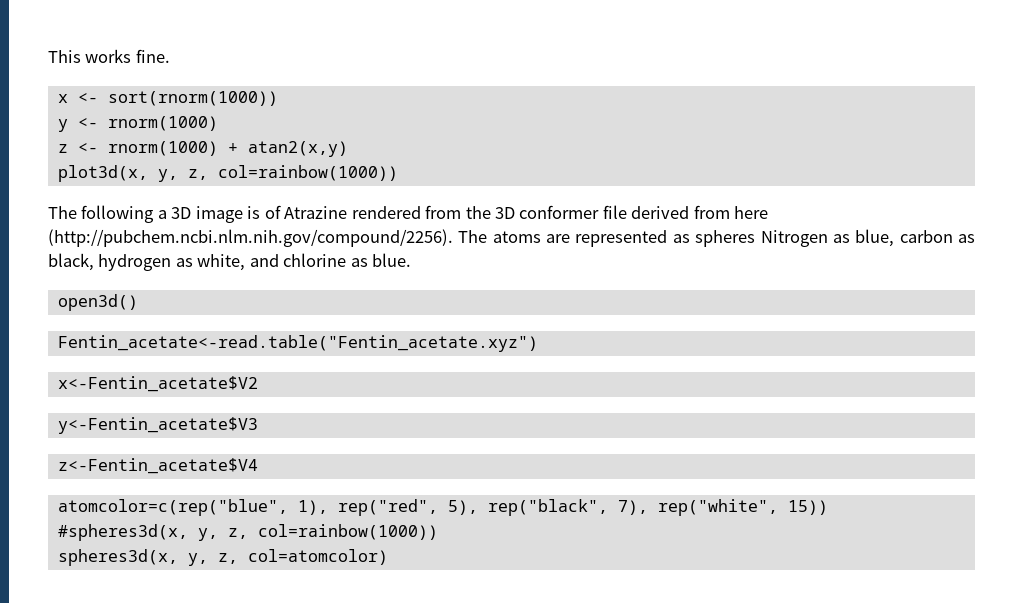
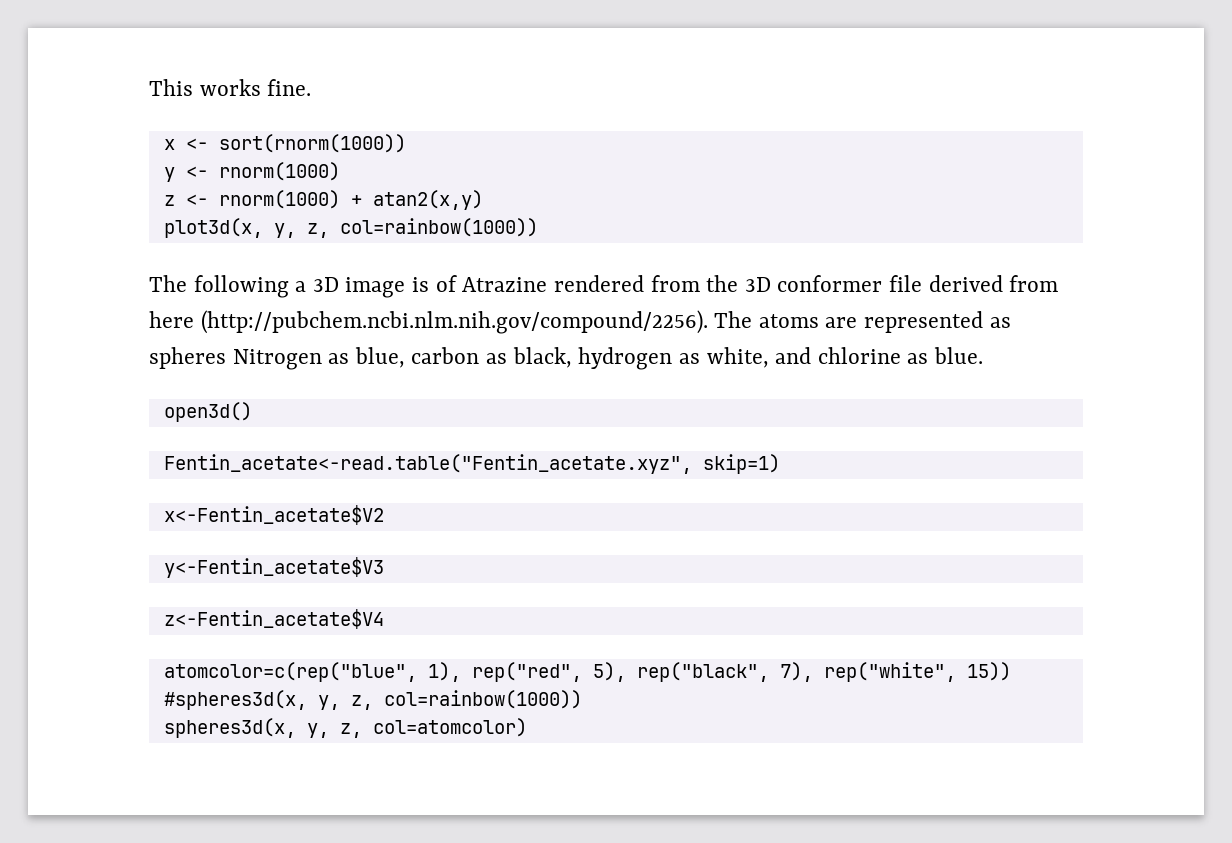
- Fentin_acetate<-read.table("Fentin_acetate.xyz")
+ Fentin_acetate<-read.table("Fentin_acetate.xyz", skip=1)

